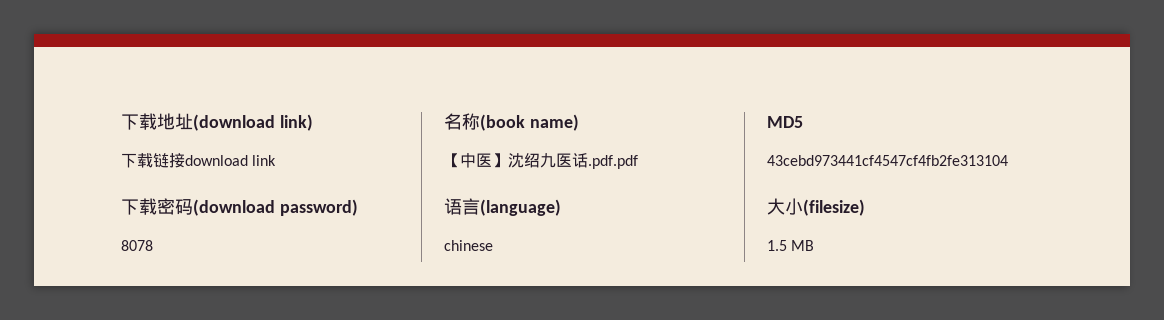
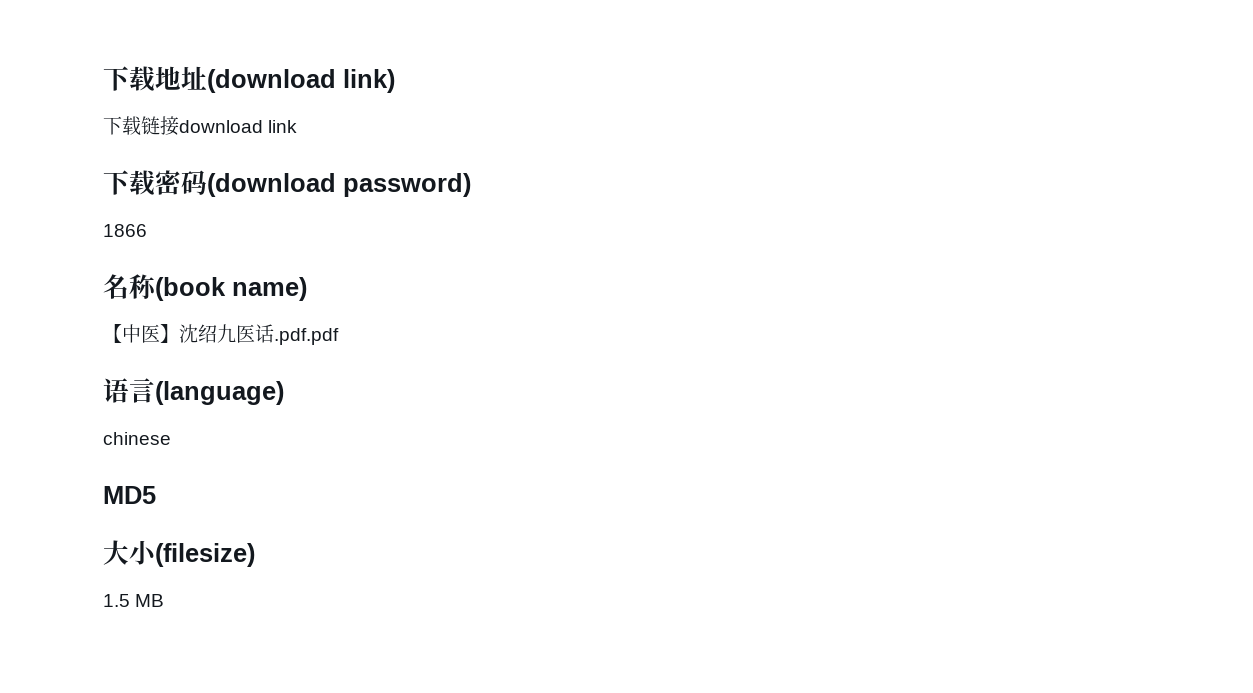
- 8078
+ 1866
- 43cebd973441cf4547cf4fb2fe313104

